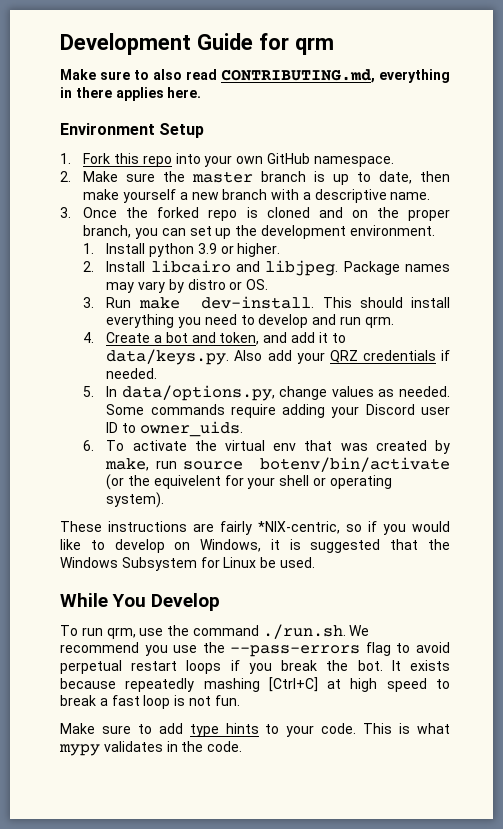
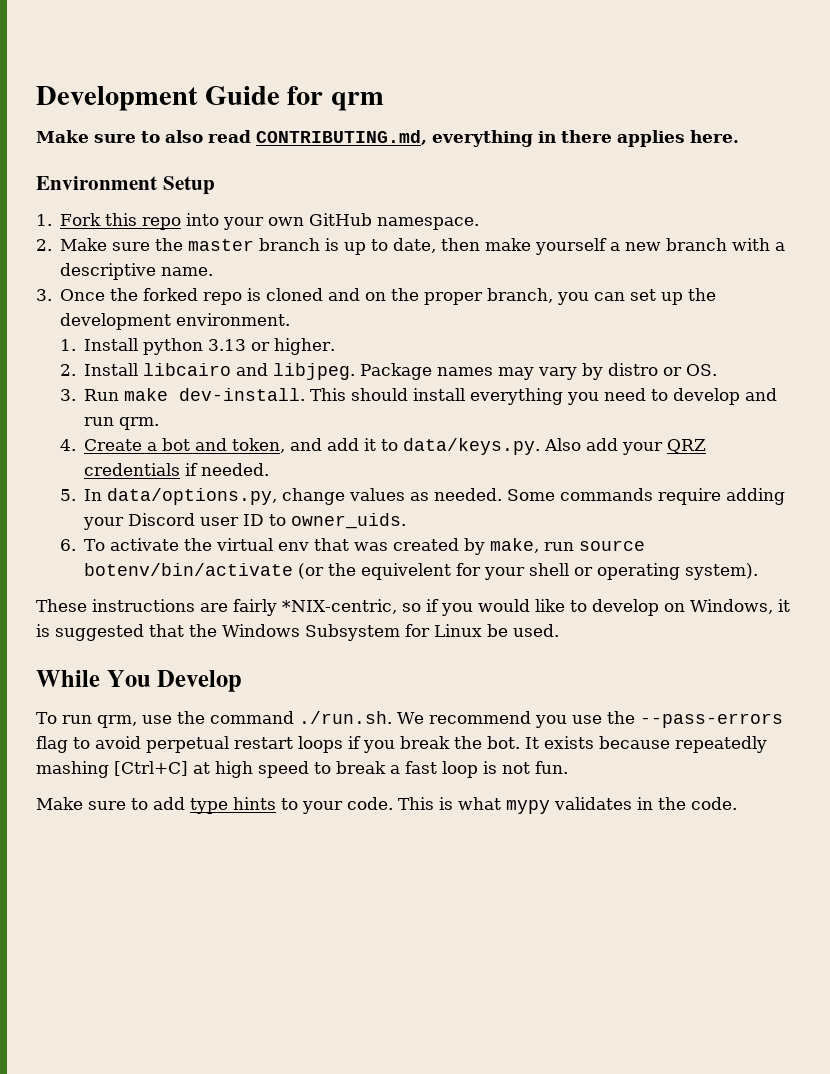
- 1. Install python 3.9 or higher.
+ 1. Install python 3.13 or higher.

